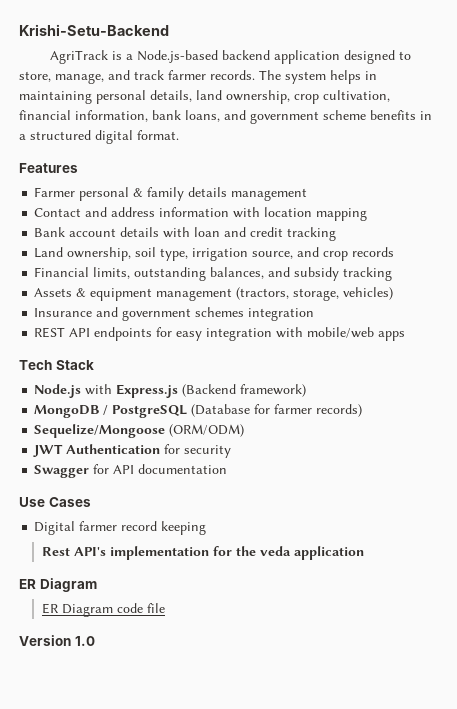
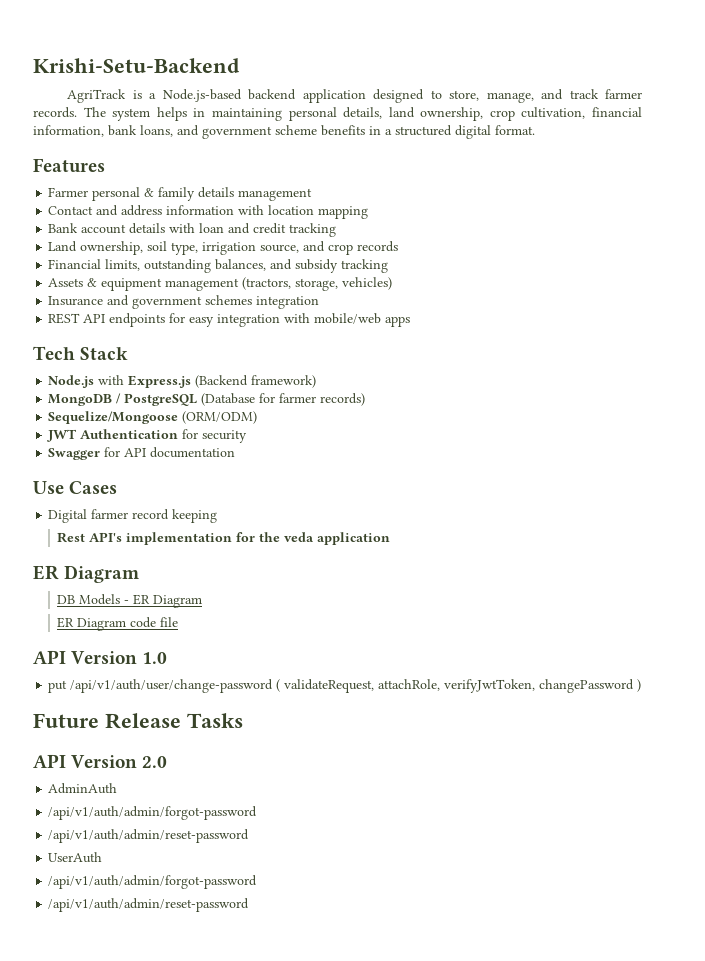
+ DB Models - ER Diagram
- Version 1.0
+ API Version 1.0
+ put /api/v1/auth/user/change-password ( validateRequest, attachRole, verifyJwtToken, changePassword )
+ Future Release Tasks
+ API Version 2.0
+ AdminAuth
+ /api/v1/auth/admin/forgot-password
+ /api/v1/auth/admin/reset-password
+ UserAuth
+ /api/v1/auth/admin/forgot-password
+ /api/v1/auth/admin/reset-password

